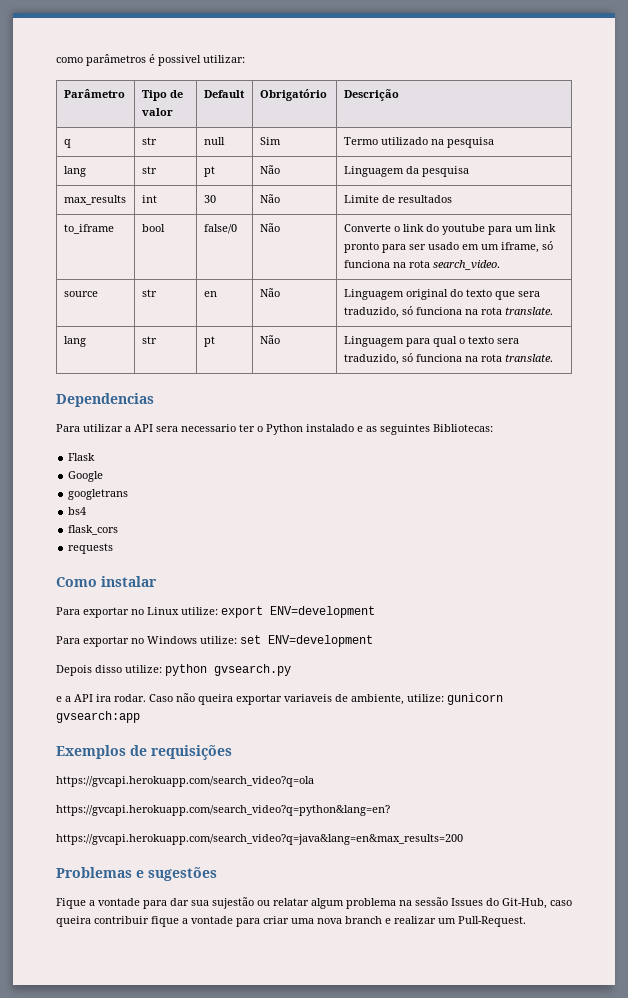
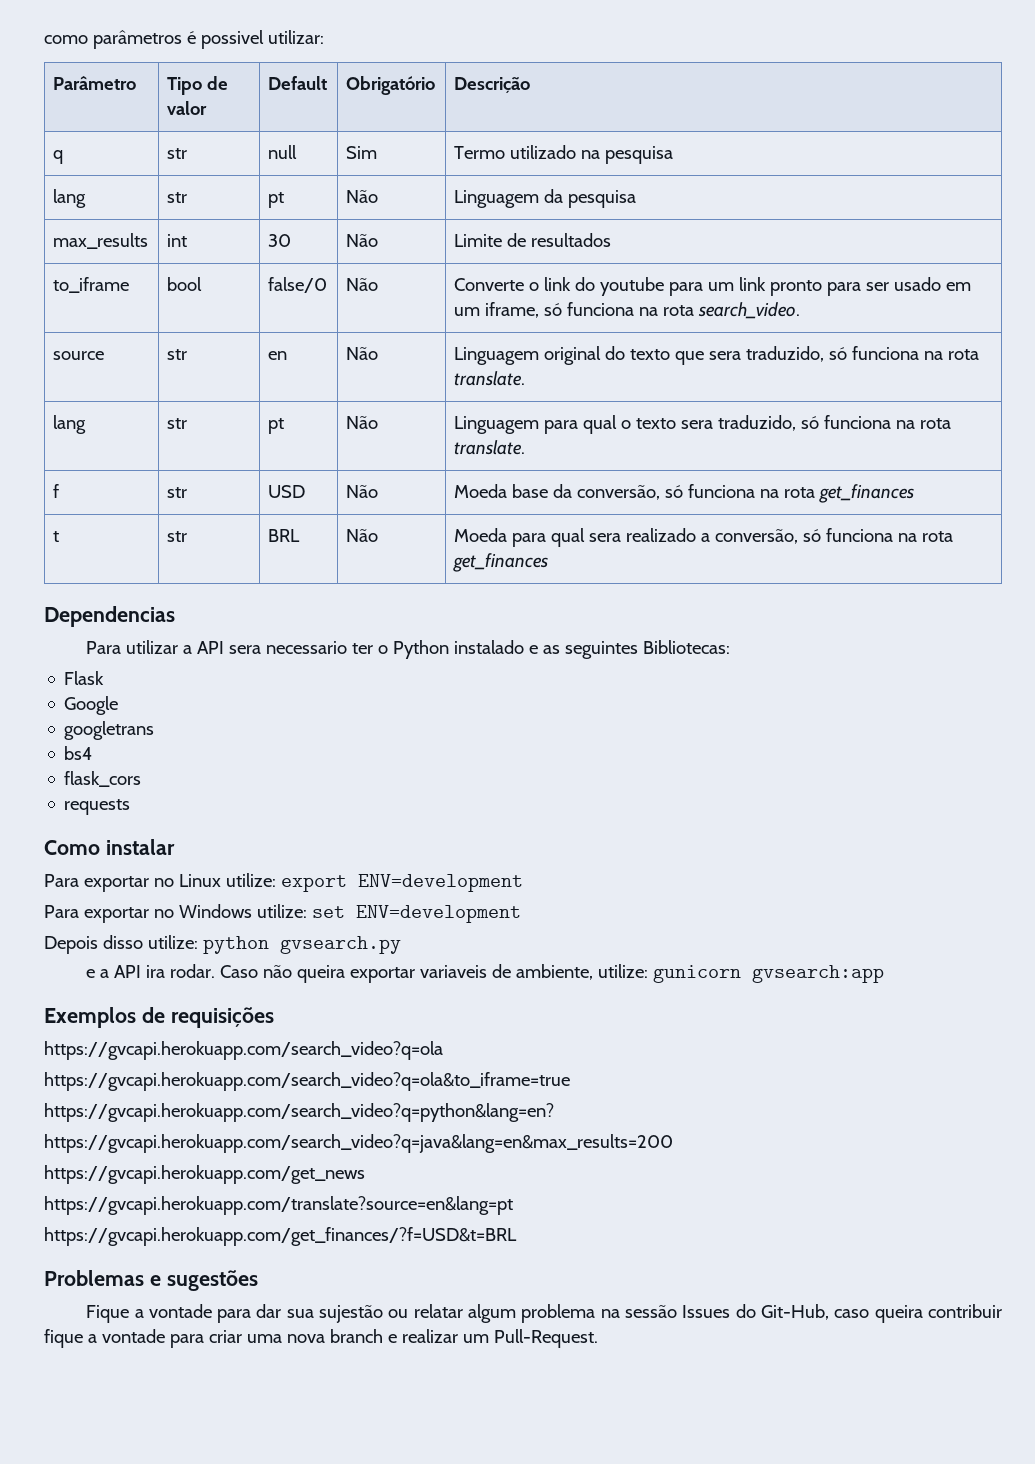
+ f | str | USD | Não | Moeda base da conversão, só funciona na rota get_finances
+ t | str | BRL | Não | Moeda para qual sera realizado a conversão, só funciona na rota get_finances
+ https://gvcapi.herokuapp.com/search_video?q=ola&to_iframe=true
+ https://gvcapi.herokuapp.com/get_news
+ https://gvcapi.herokuapp.com/translate?source=en&lang=pt
+ https://gvcapi.herokuapp.com/get_finances/?f=USD&t=BRL

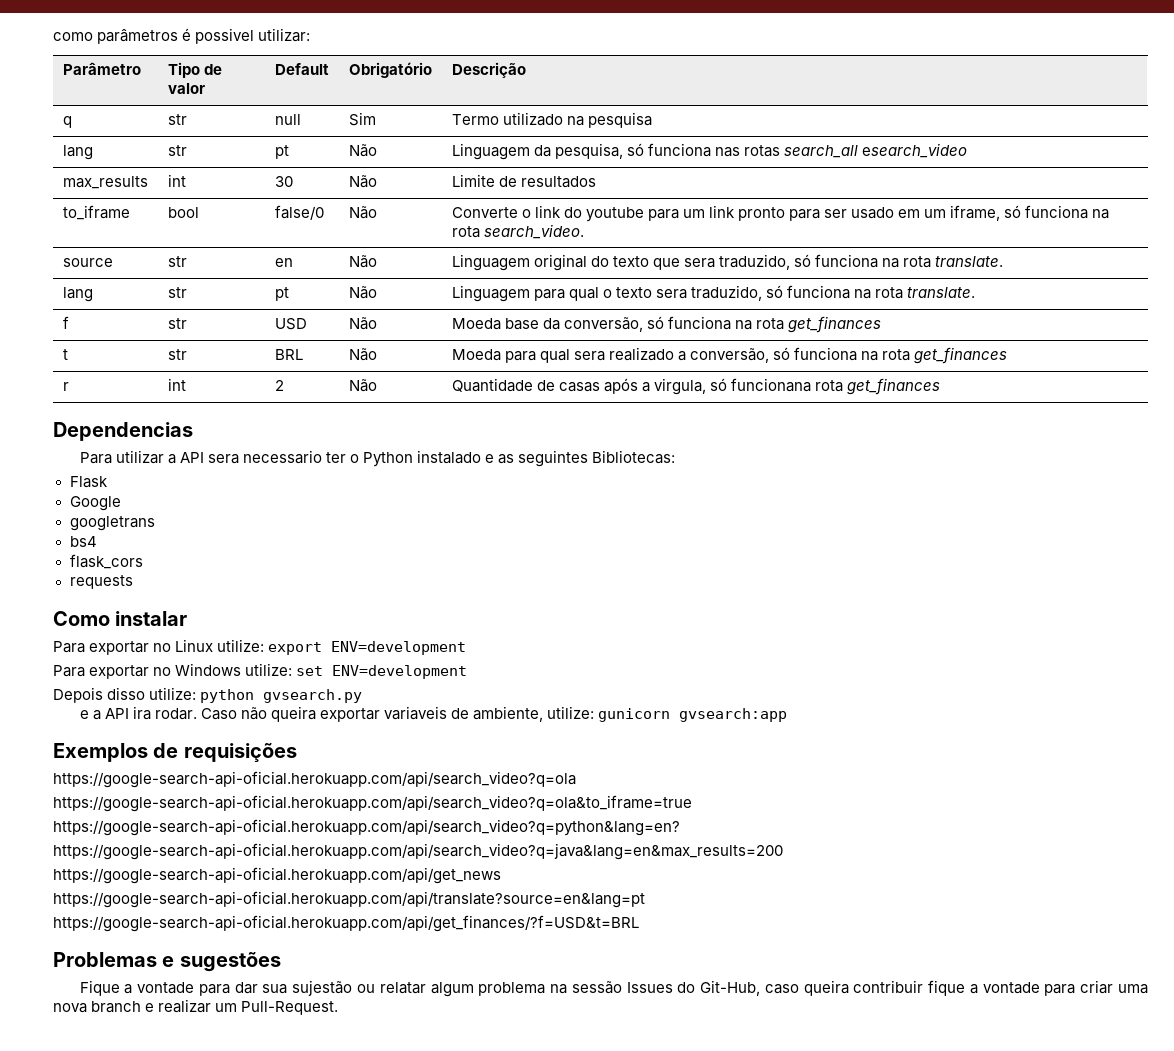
- lang | str | pt | Não | Linguagem da pesquisa
+ lang | str | pt | Não | Linguagem da pesquisa, só funciona nas rotas search_all esearch_video
+ r | int | 2 | Não | Quantidade de casas após a virgula, só funcionana rota get_finances
- https://gvcapi.herokuapp.com/search_video?q=ola
- https://gvcapi.herokuapp.com/search_video?q=ola&to_iframe=true
- https://gvcapi.herokuapp.com/search_video?q=python&lang=en?
- https://gvcapi.herokuapp.com/search_video?q=java&lang=en&max_results=200
- https://gvcapi.herokuapp.com/get_news
- https://gvcapi.herokuapp.com/translate?source=en&lang=pt
- https://gvcapi.herokuapp.com/get_finances/?f=USD&t=BRL
+ https://google-search-api-oficial.herokuapp.com/api/search_video?q=ola
+ https://google-search-api-oficial.herokuapp.com/api/search_video?q=ola&to_iframe=true
+ https://google-search-api-oficial.herokuapp.com/api/search_video?q=python&lang=en?
+ https://google-search-api-oficial.herokuapp.com/api/search_video?q=java&lang=en&max_results=200
+ https://google-search-api-oficial.herokuapp.com/api/get_news
+ https://google-search-api-oficial.herokuapp.com/api/translate?source=en&lang=pt
+ https://google-search-api-oficial.herokuapp.com/api/get_finances/?f=USD&t=BRL

